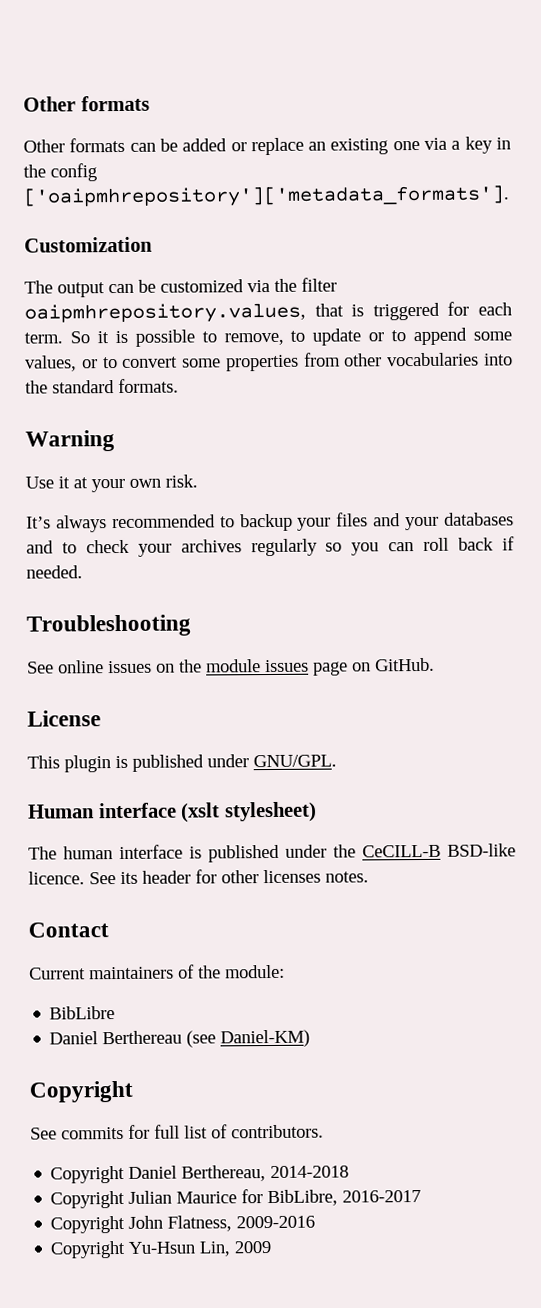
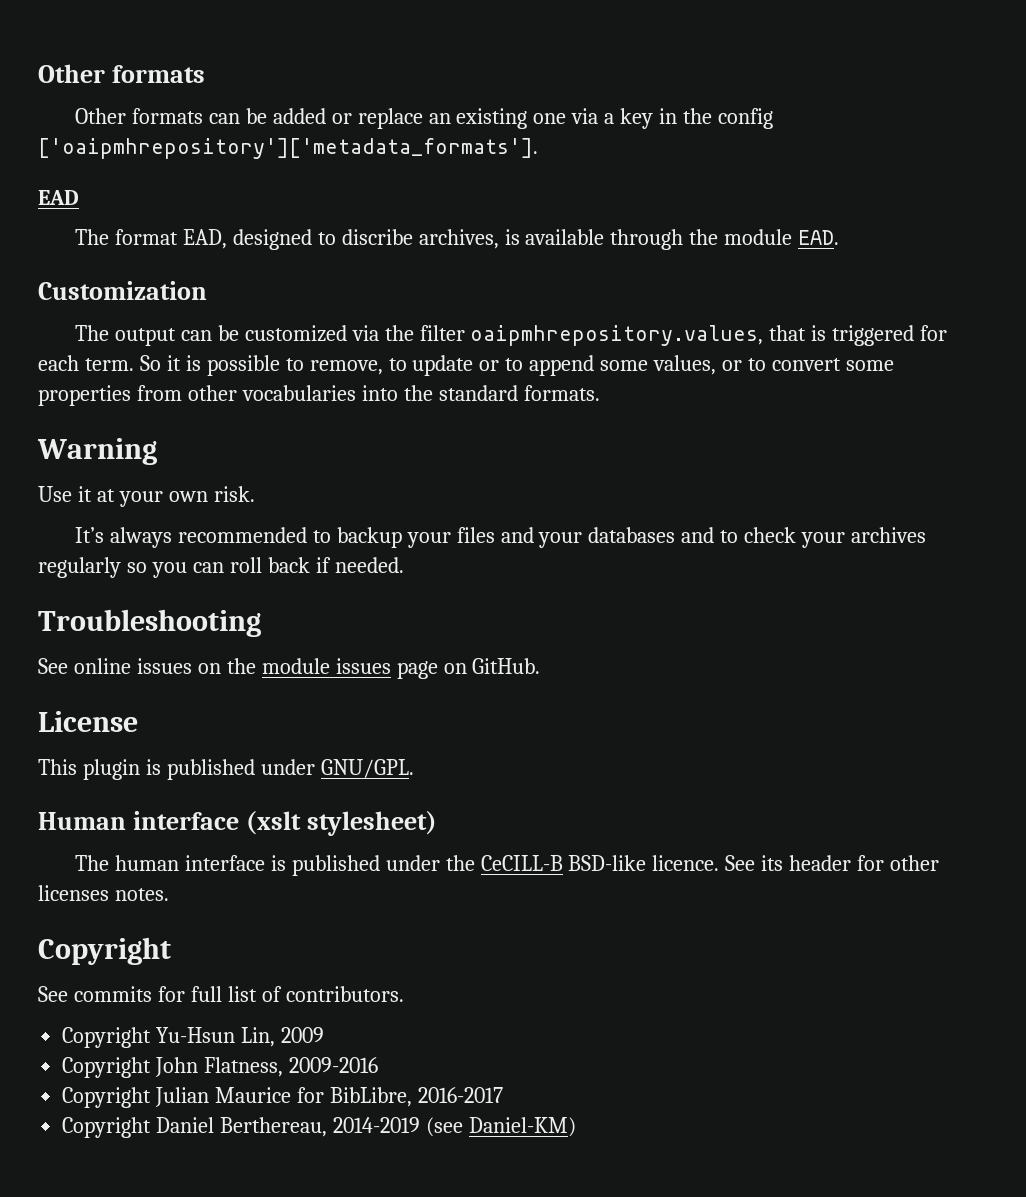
+ EAD
+ The format EAD, designed to discribe archives, is available through the module EAD.
- Contact
- Current maintainers of the module:
- BibLibre
- Daniel Berthereau (see Daniel-KM)
- Copyright Daniel Berthereau, 2014-2018
+ Copyright Yu-Hsun Lin, 2009
+ Copyright John Flatness, 2009-2016
- Copyright John Flatness, 2009-2016
- Copyright Yu-Hsun Lin, 2009
+ Copyright Daniel Berthereau, 2014-2019 (see Daniel-KM)

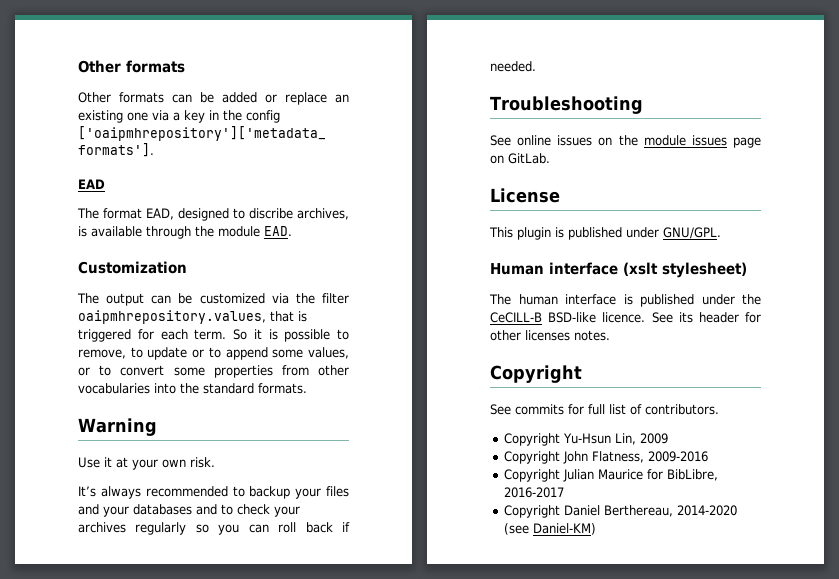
- See online issues on the module issues page on GitHub.
+ See online issues on the module issues page on GitLab.
- Copyright Daniel Berthereau, 2014-2019 (see Daniel-KM)
+ Copyright Daniel Berthereau, 2014-2020 (see Daniel-KM)

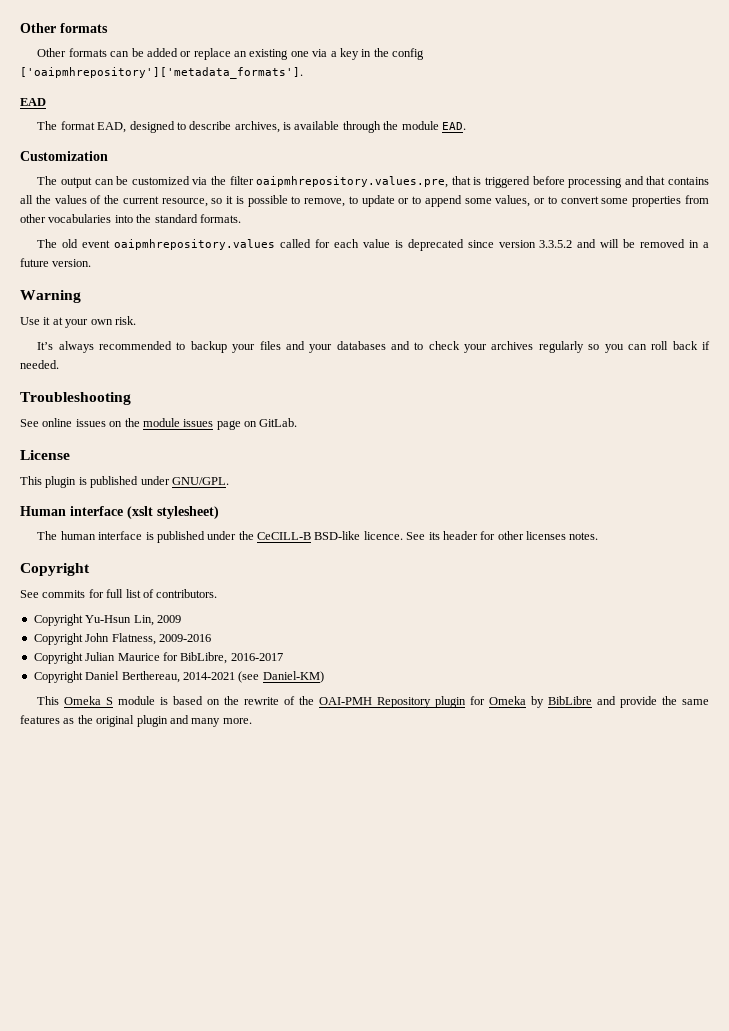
- The format EAD, designed to discribe archives, is available through the module EAD.
+ The format EAD, designed to describe archives, is available through the module EAD.
- The output can be customized via the filter oaipmhrepository.values, that is triggered for each term. So it is possible to remove, to update or to append some values, or to convert some properties from other vocabularies into the standard formats.
+ The output can be customized via the filter oaipmhrepository.values.pre, that is triggered before processing and that contains all the values of the current resource, so it is possible to remove, to update or to append some values, or to convert some properties from other vocabularies into the standard formats.
+ The old event oaipmhrepository.values called for each value is deprecated since version 3.3.5.2 and will be removed in a future version.
- Copyright Daniel Berthereau, 2014-2020 (see Daniel-KM)
+ Copyright Daniel Berthereau, 2014-2021 (see Daniel-KM)
+ This Omeka S module is based on the rewrite of the OAI-PMH Repository plugin for Omeka by BibLibre and provide the same features as the original plugin and many more.

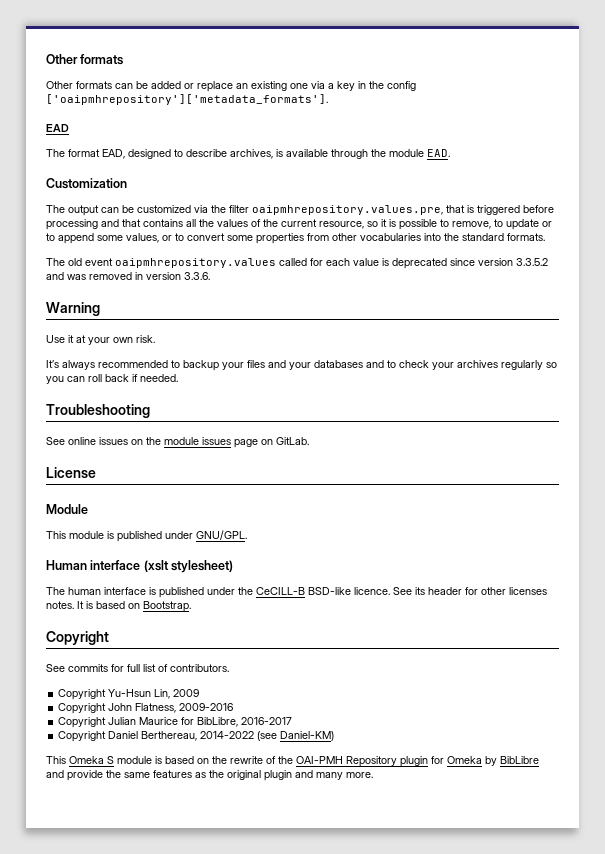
- The old event oaipmhrepository.values called for each value is deprecated since version 3.3.5.2 and will be removed in a future version.
+ The old event oaipmhrepository.values called for each value is deprecated since version 3.3.5.2 and was removed in version 3.3.6.
- This plugin is published under GNU/GPL.
+ Module
+ This module is published under GNU/GPL.
+ It is based on Bootstrap.
- Copyright Daniel Berthereau, 2014-2021 (see Daniel-KM)
+ Copyright Daniel Berthereau, 2014-2022 (see Daniel-KM)

